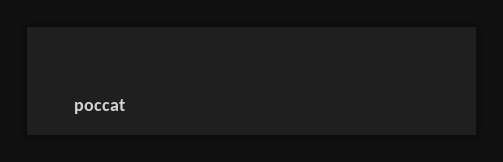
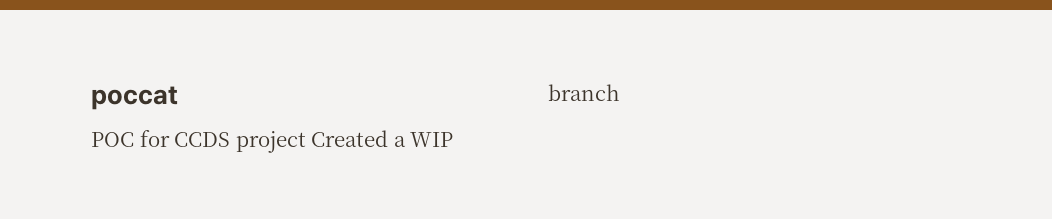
+ POC for CCDS project Created a WIP branch

